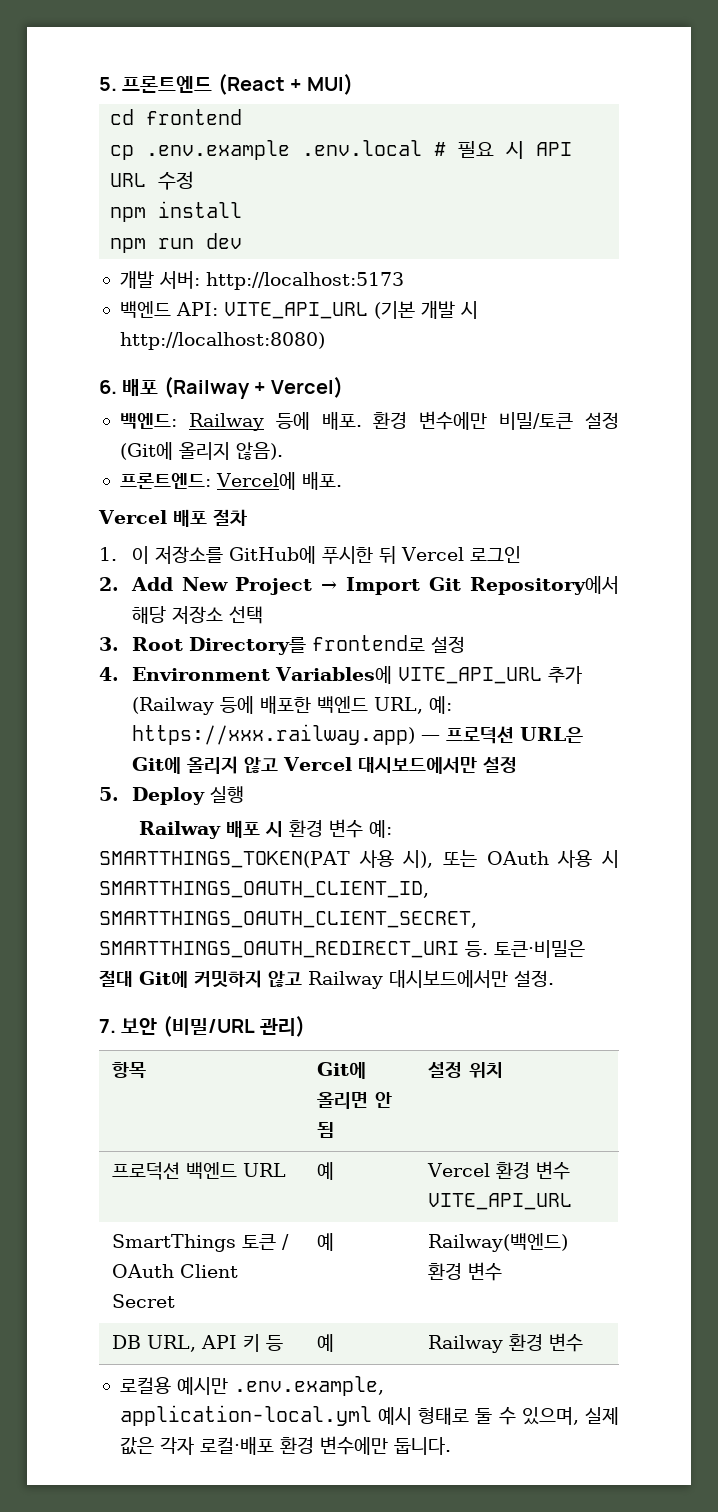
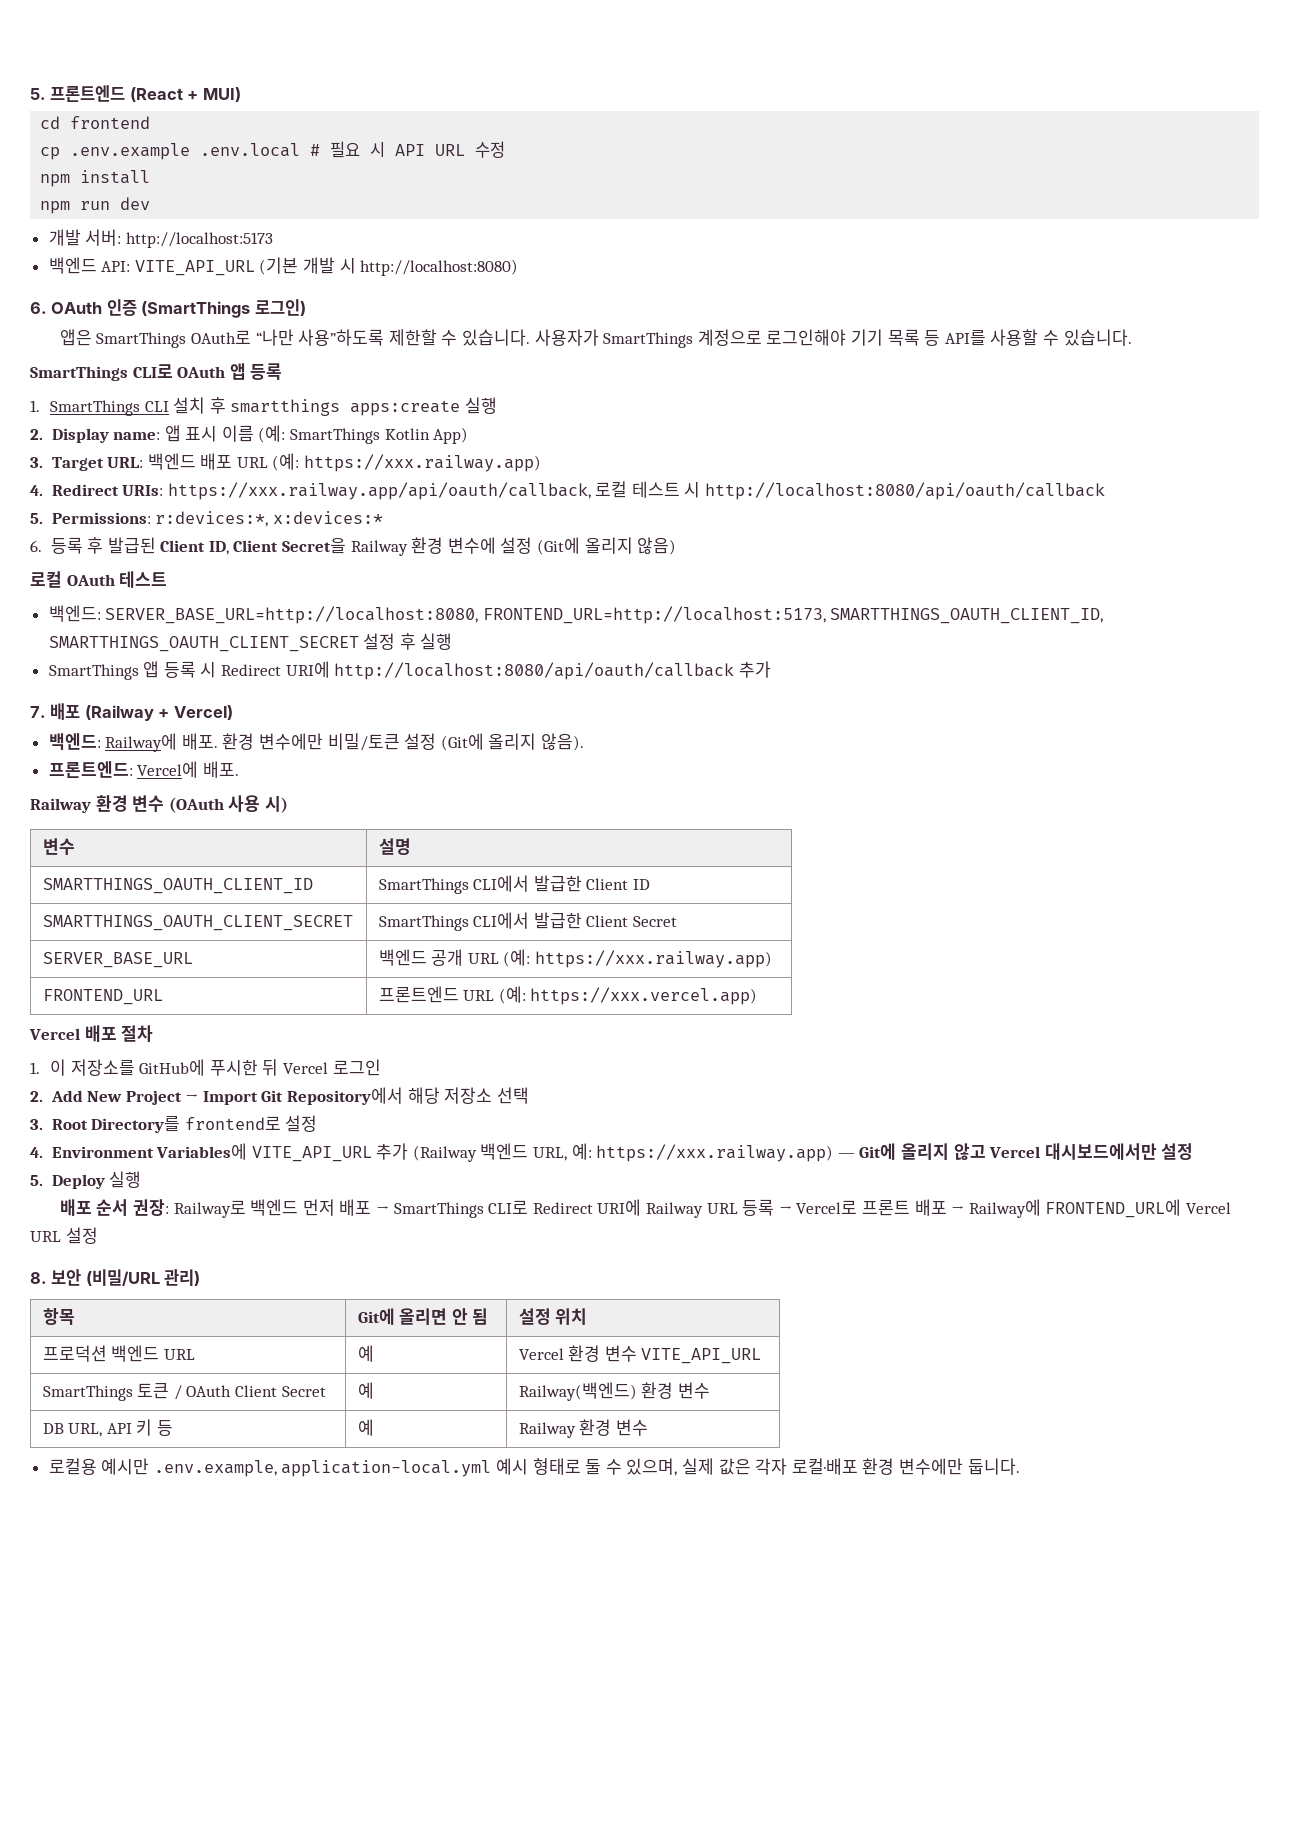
- 6. 배포 (Railway + Vercel)
+ 6. OAuth 인증 (SmartThings 로그인)
+ 앱은 SmartThings OAuth로 “나만 사용”하도록 제한할 수 있습니다. 사용자가 SmartThings 계정으로 로그인해야 기기 목록 등 API를 사용할 수 있습니다.
+ SmartThings CLI로 OAuth 앱 등록
+ 1. SmartThings CLI 설치 후 smartthings apps:create 실행
+ 2. Display name: 앱 표시 이름 (예: SmartThings Kotlin App)
+ 3. Target URL: 백엔드 배포 URL (예: https://xxx.railway.app)
+ 4. Redirect URIs: https://xxx.railway.app/api/oauth/callback, 로컬 테스트 시 http://localhost:8080/api/oauth/callback
+ 5. Permissions: r:devices:*, x:devices:*
+ 6. 등록 후 발급된 Client ID, Client Secret을 Railway 환경 변수에 설정 (Git에 올리지 않음)
+ 로컬 OAuth 테스트
+ 백엔드: SERVER_BASE_URL=http://localhost:8080, FRONTEND_URL=http://localhost:5173, SMARTTHINGS_OAUTH_CLIENT_ID, SMARTTHINGS_OAUTH_CLIENT_SECRET 설정 후 실행
+ SmartThings 앱 등록 시 Redirect URI에 http://localhost:8080/api/oauth/callback 추가
+ 7. 배포 (Railway + Vercel)
- 백엔드: Railway 등에 배포.
+ 백엔드: Railway에 배포.
+ Railway 환경 변수 (OAuth 사용 시)
+ 변수 | 설명
+ SMARTTHINGS_OAUTH_CLIENT_ID | SmartThings CLI에서 발급한 Client ID
+ SMARTTHINGS_OAUTH_CLIENT_SECRET | SmartThings CLI에서 발급한 Client Secret
+ SERVER_BASE_URL | 백엔드 공개 URL (예: https://xxx.railway.app)
+ FRONTEND_URL | 프론트엔드 URL (예: https://xxx.vercel.app)
- 4. Environment Variables에 VITE_API_URL 추가 (Railway 등에 배포한 백엔드 URL, 예: https://xxx.railway.app) — 프로덕션 URL은 Git에 올리지 않고 Vercel 대시보드에서만 설정
+ 4. Environment Variables에 VITE_API_URL 추가 (Railway 백엔드 URL, 예: https://xxx.railway.app) — Git에 올리지 않고 Vercel 대시보드에서만 설정
- Railway 배포 시 환경 변수 예: SMARTTHINGS_TOKEN(PAT 사용 시), 또는 OAuth 사용 시 SMARTTHINGS_OAUTH_CLIENT_ID, SMARTTHINGS_OAUTH_CLIENT_SECRET, SMARTTHINGS_OAUTH_REDIRECT_URI 등. 토큰·비밀은 절대 Git에 커밋하지 않고 Railway 대시보드에서만 설정.
- 7. 보안 (비밀/URL 관리)
+ 배포 순서 권장: Railway로 백엔드 먼저 배포 → SmartThings CLI로 Redirect URI에 Railway URL 등록 → Vercel로 프론트 배포 → Railway에 FRONTEND_URL에 Vercel URL 설정
+ 8. 보안 (비밀/URL 관리)

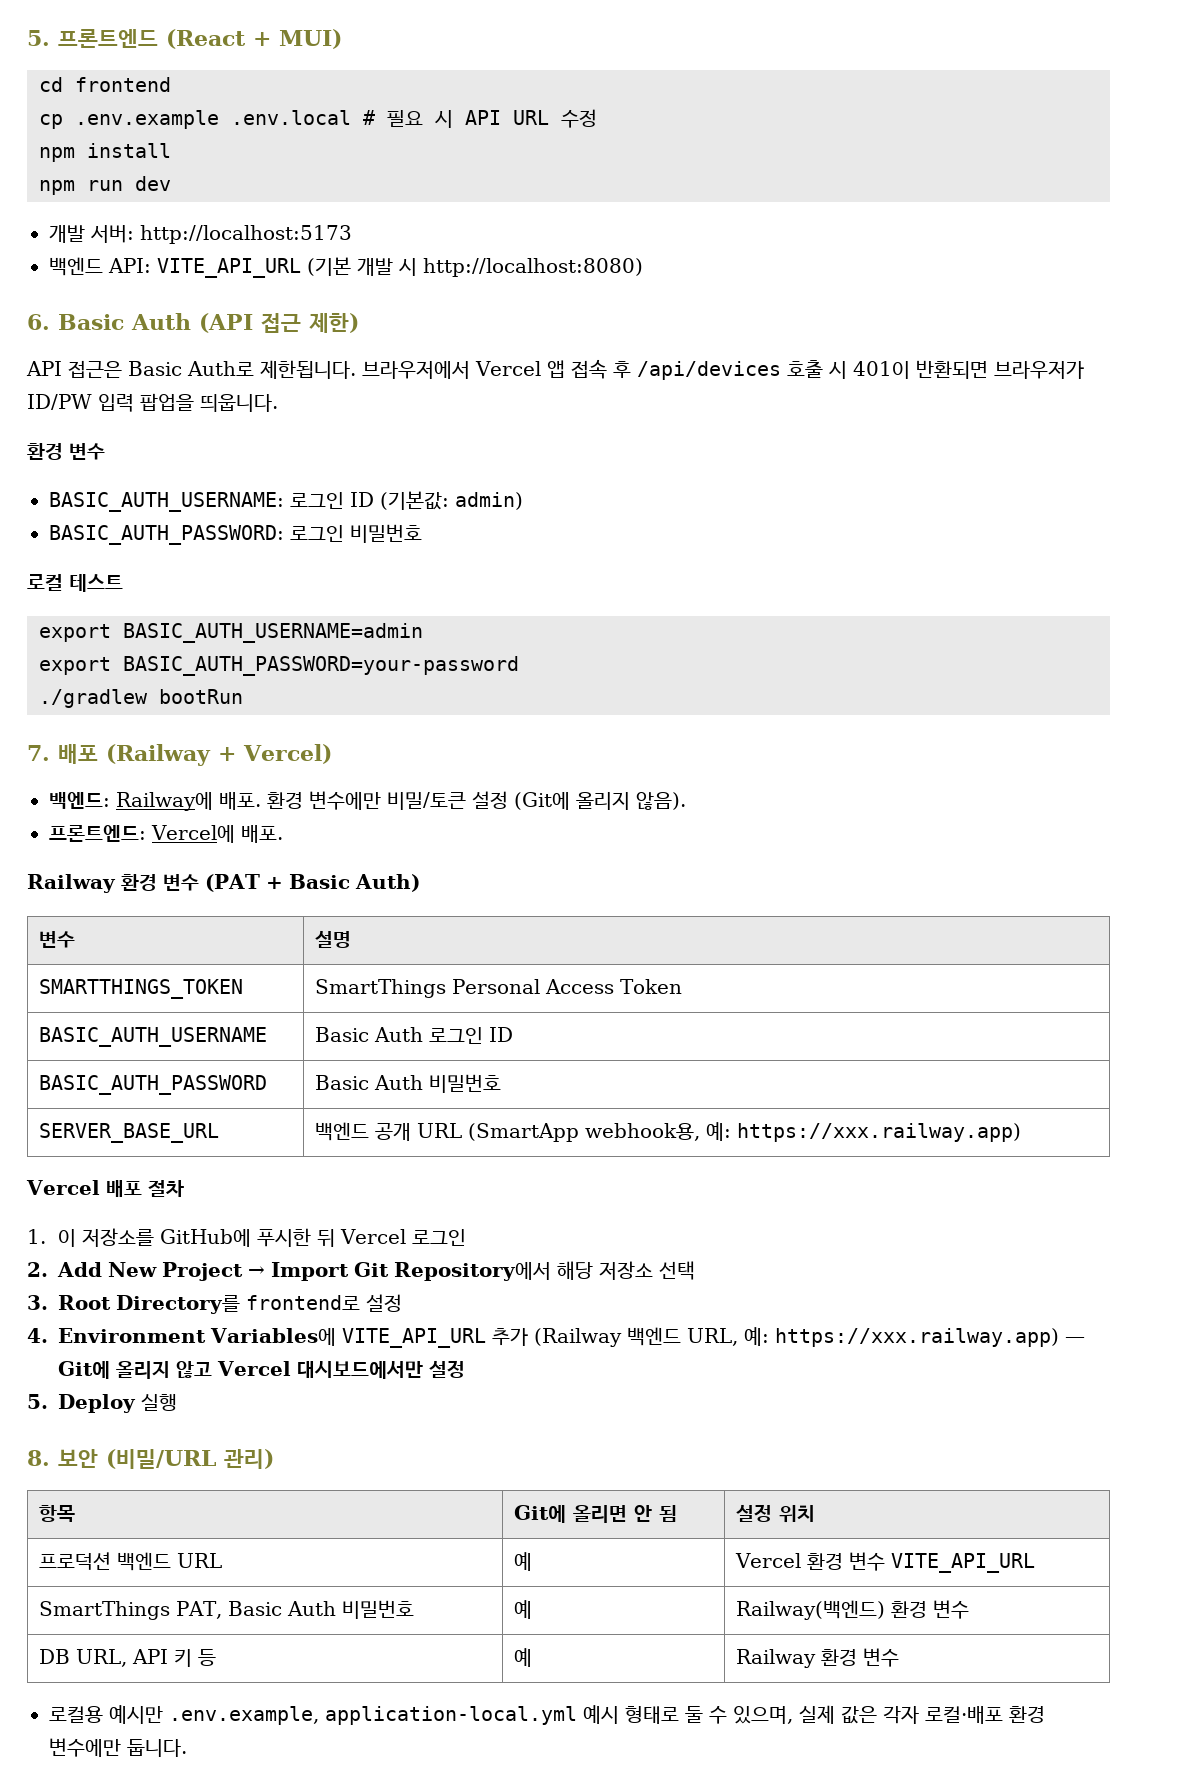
- 6. OAuth 인증 (SmartThings 로그인)
- 앱은 SmartThings OAuth로 “나만 사용”하도록 제한할 수 있습니다. 사용자가 SmartThings 계정으로 로그인해야 기기 목록 등 API를 사용할 수 있습니다.
- SmartThings CLI로 OAuth 앱 등록
- 1. SmartThings CLI 설치 후 smartthings apps:create 실행
- 2. Display name: 앱 표시 이름 (예: SmartThings Kotlin App)
- 3. Target URL: 백엔드 배포 URL (예: https://xxx.railway.app)
- 4. Redirect URIs: https://xxx.railway.app/api/oauth/callback, 로컬 테스트 시 http://localhost:8080/api/oauth/callback
- 5. Permissions: r:devices:*, x:devices:*
- 6. 등록 후 발급된 Client ID, Client Secret을 Railway 환경 변수에 설정 (Git에 올리지 않음)
- 로컬 OAuth 테스트
- 백엔드: SERVER_BASE_URL=http://localhost:8080, FRONTEND_URL=http://localhost:5173, SMARTTHINGS_OAUTH_CLIENT_ID, SMARTTHINGS_OAUTH_CLIENT_SECRET 설정 후 실행
- SmartThings 앱 등록 시 Redirect URI에 http://localhost:8080/api/oauth/callback 추가
+ 6. Basic Auth (API 접근 제한)
+ API 접근은 Basic Auth로 제한됩니다. 브라우저에서 Vercel 앱 접속 후 /api/devices 호출 시 401이 반환되면 브라우저가 ID/PW 입력 팝업을 띄웁니다.
+ 환경 변수
+ BASIC_AUTH_USERNAME: 로그인 ID (기본값: admin)
+ BASIC_AUTH_PASSWORD: 로그인 비밀번호
+ 로컬 테스트
+ export BASIC_AUTH_USERNAME=admin
+ export BASIC_AUTH_PASSWORD=your-password
+ ./gradlew bootRun
- Railway 환경 변수 (OAuth 사용 시)
+ Railway 환경 변수 (PAT + Basic Auth)
- SMARTTHINGS_OAUTH_CLIENT_ID | SmartThings CLI에서 발급한 Client ID
- SMARTTHINGS_OAUTH_CLIENT_SECRET | SmartThings CLI에서 발급한 Client Secret
- SERVER_BASE_URL | 백엔드 공개 URL (예: https://xxx.railway.app)
- FRONTEND_URL | 프론트엔드 URL (예: https://xxx.vercel.app)
+ SMARTTHINGS_TOKEN | SmartThings Personal Access Token
+ BASIC_AUTH_USERNAME | Basic Auth 로그인 ID
+ BASIC_AUTH_PASSWORD | Basic Auth 비밀번호
+ SERVER_BASE_URL | 백엔드 공개 URL (SmartApp webhook용, 예: https://xxx.railway.app)
- 배포 순서 권장: Railway로 백엔드 먼저 배포 → SmartThings CLI로 Redirect URI에 Railway URL 등록 → Vercel로 프론트 배포 → Railway에 FRONTEND_URL에 Vercel URL 설정
- SmartThings 토큰 / OAuth Client Secret | 예 | Railway(백엔드) 환경 변수
+ SmartThings PAT, Basic Auth 비밀번호 | 예 | Railway(백엔드) 환경 변수

